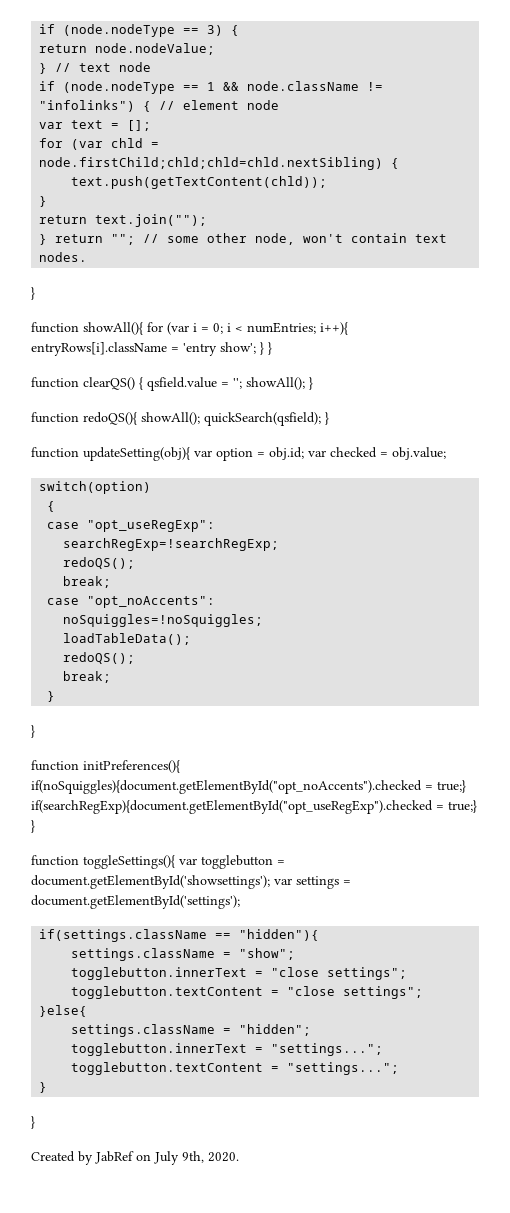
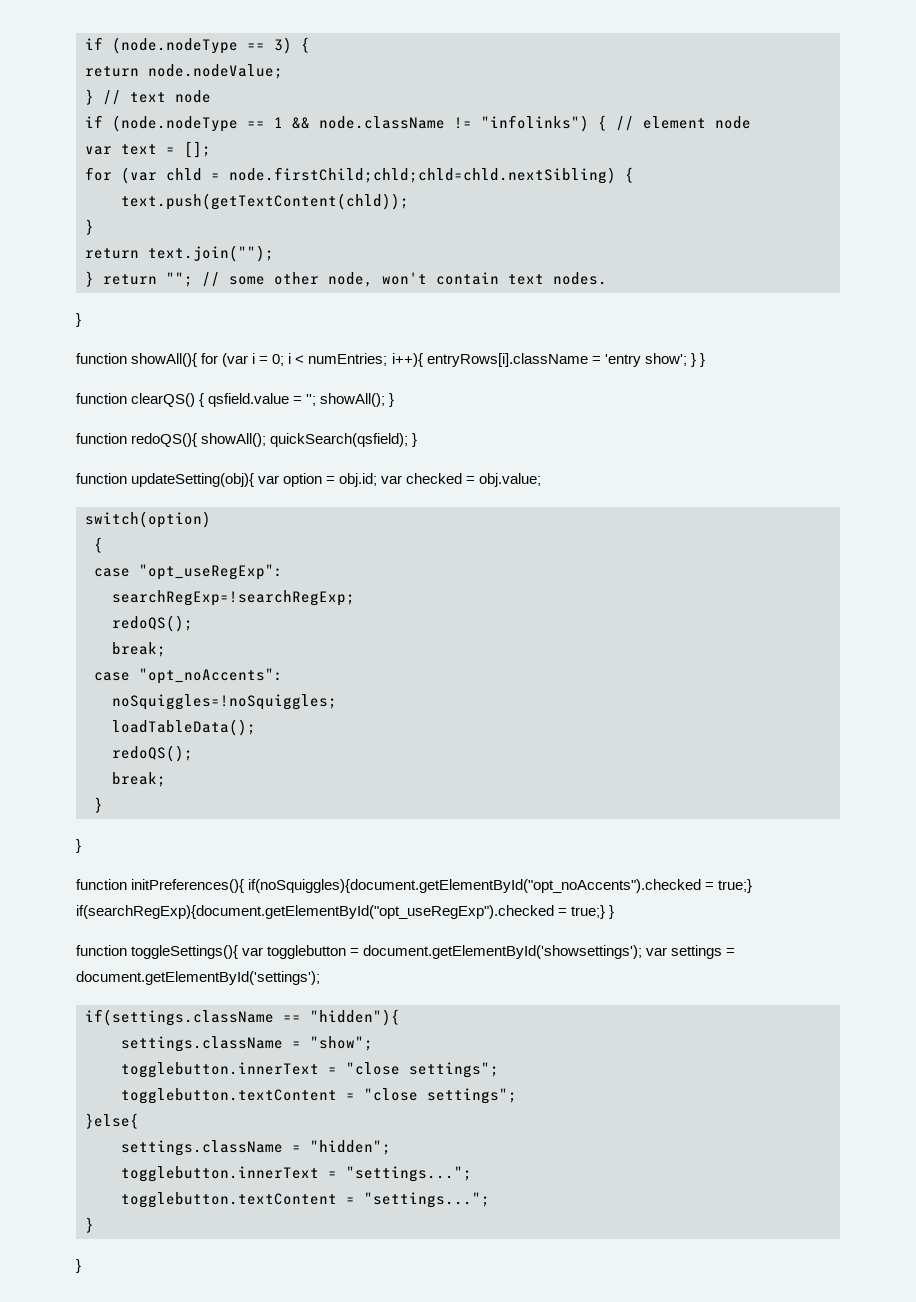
- Created by JabRef on July 9th, 2020.

